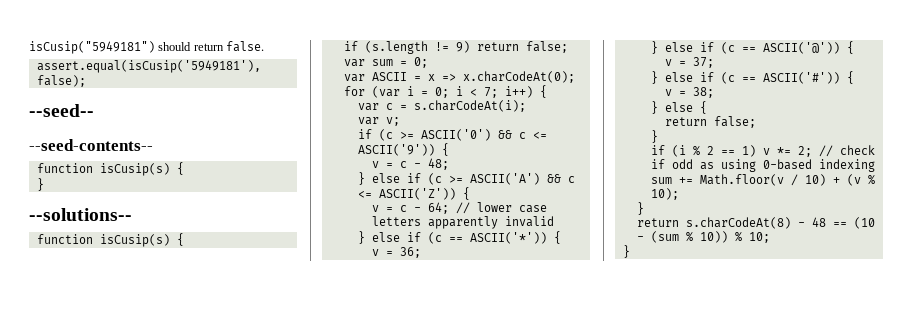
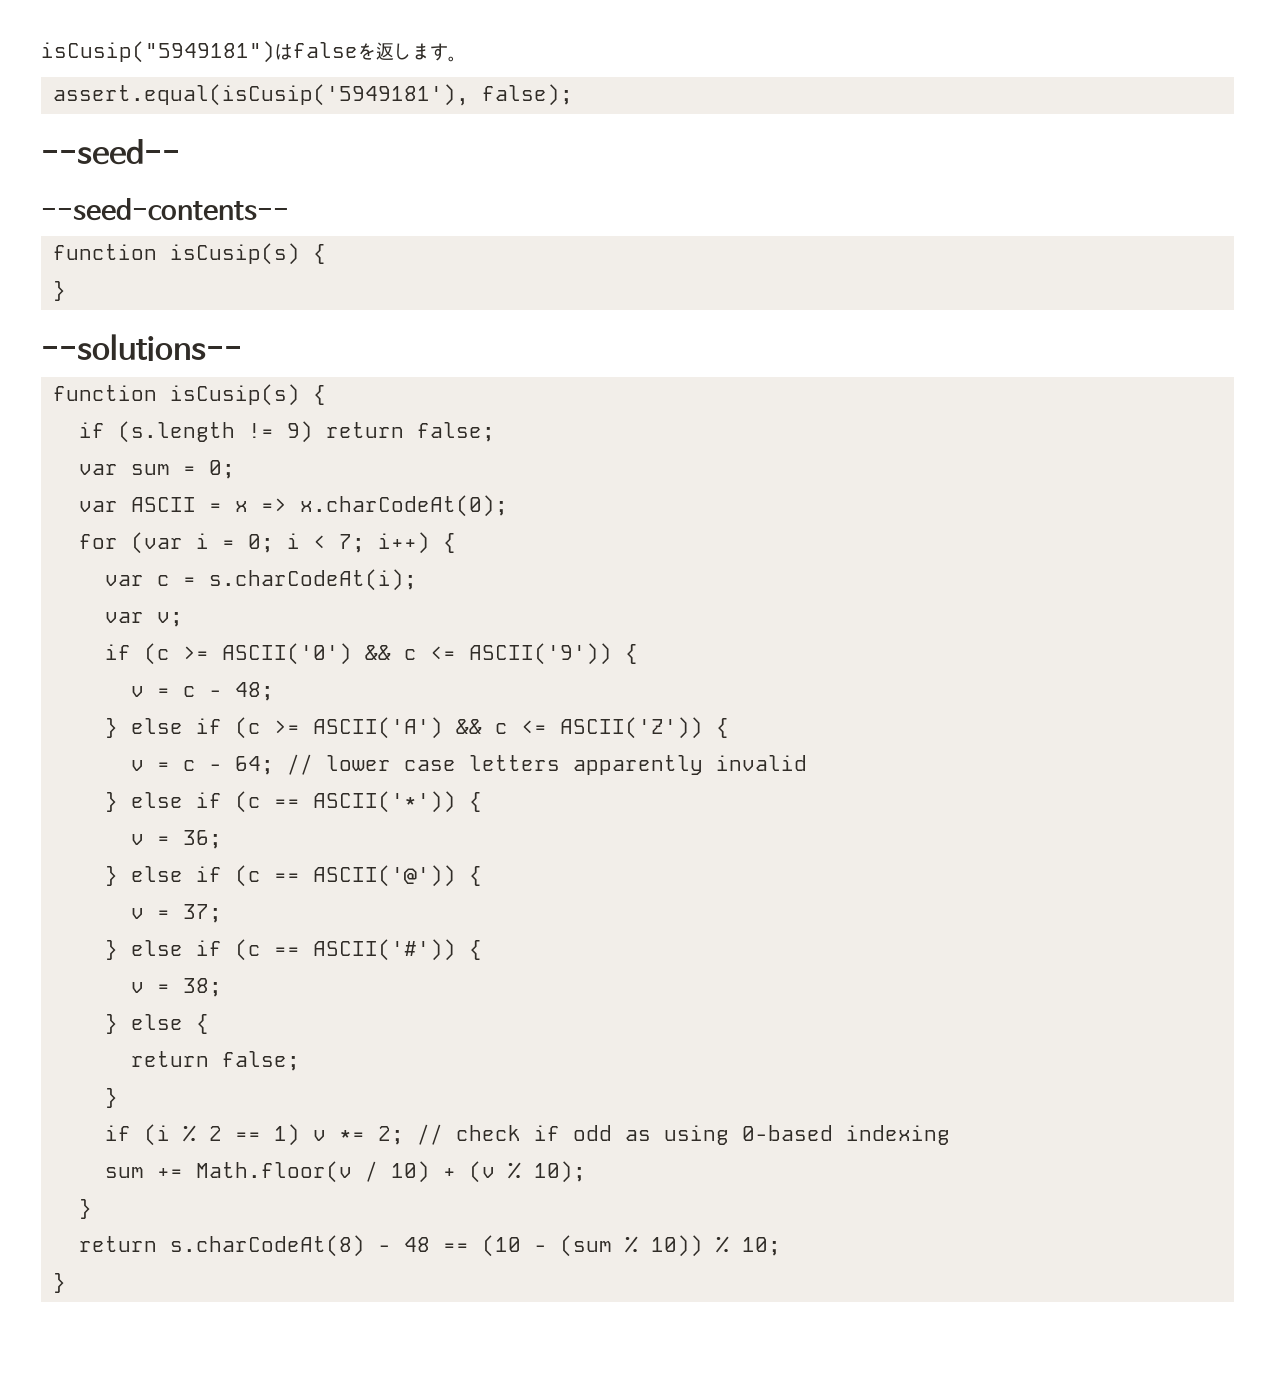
- isCusip("5949181") should return false.
+ isCusip("5949181")はfalseを返します。

